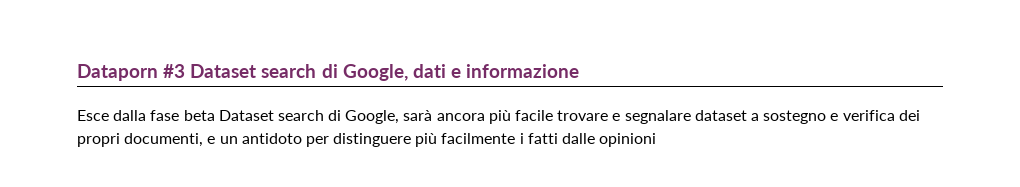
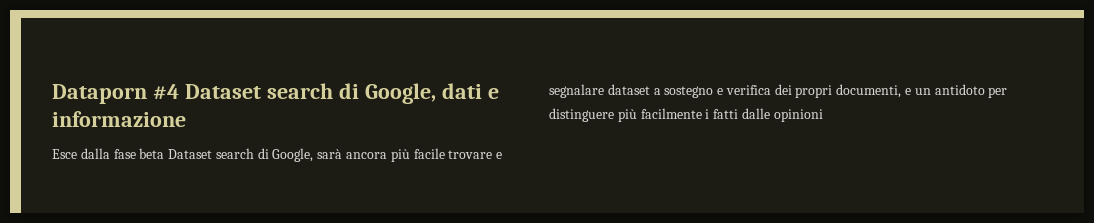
- Dataporn #3 Dataset search di Google, dati e informazione
+ Dataporn #4 Dataset search di Google, dati e informazione

